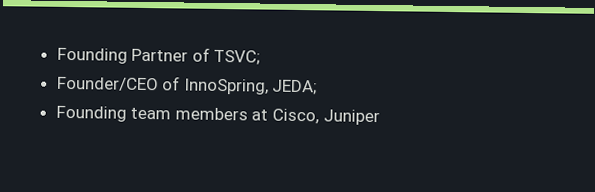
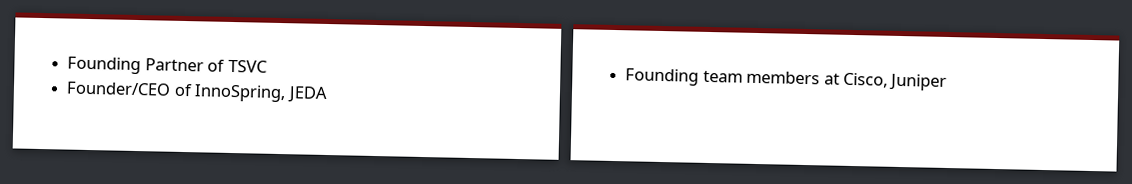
- Founding Partner of TSVC;
+ Founding Partner of TSVC
- Founder/CEO of InnoSpring, JEDA;
+ Founder/CEO of InnoSpring, JEDA

